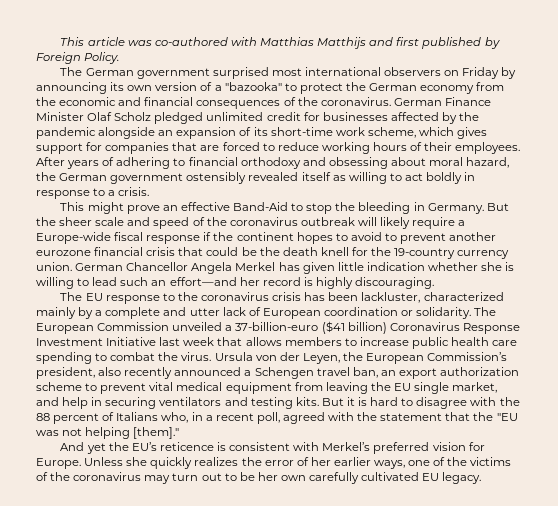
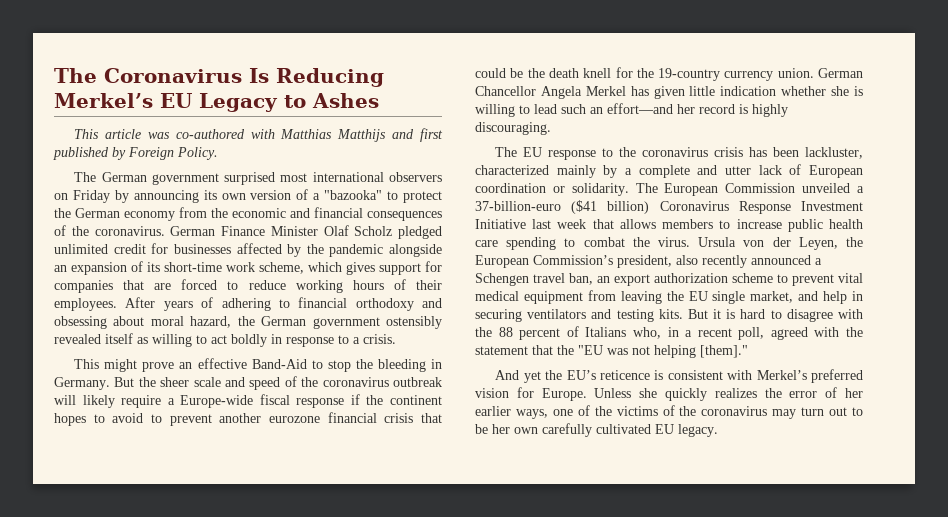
+ The Coronavirus Is Reducing Merkel’s EU Legacy to Ashes

